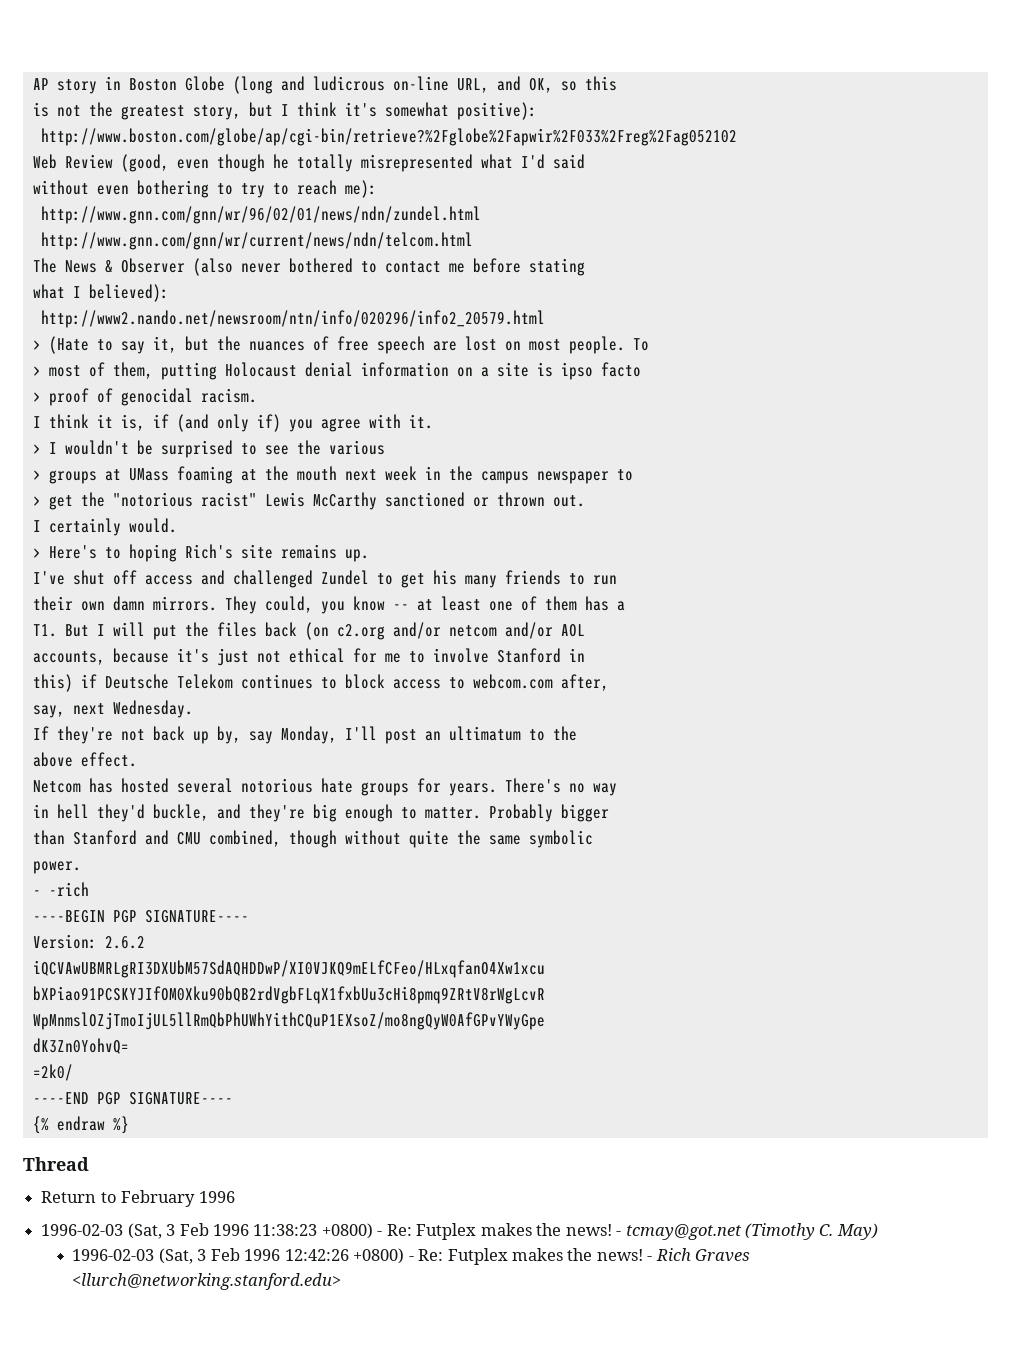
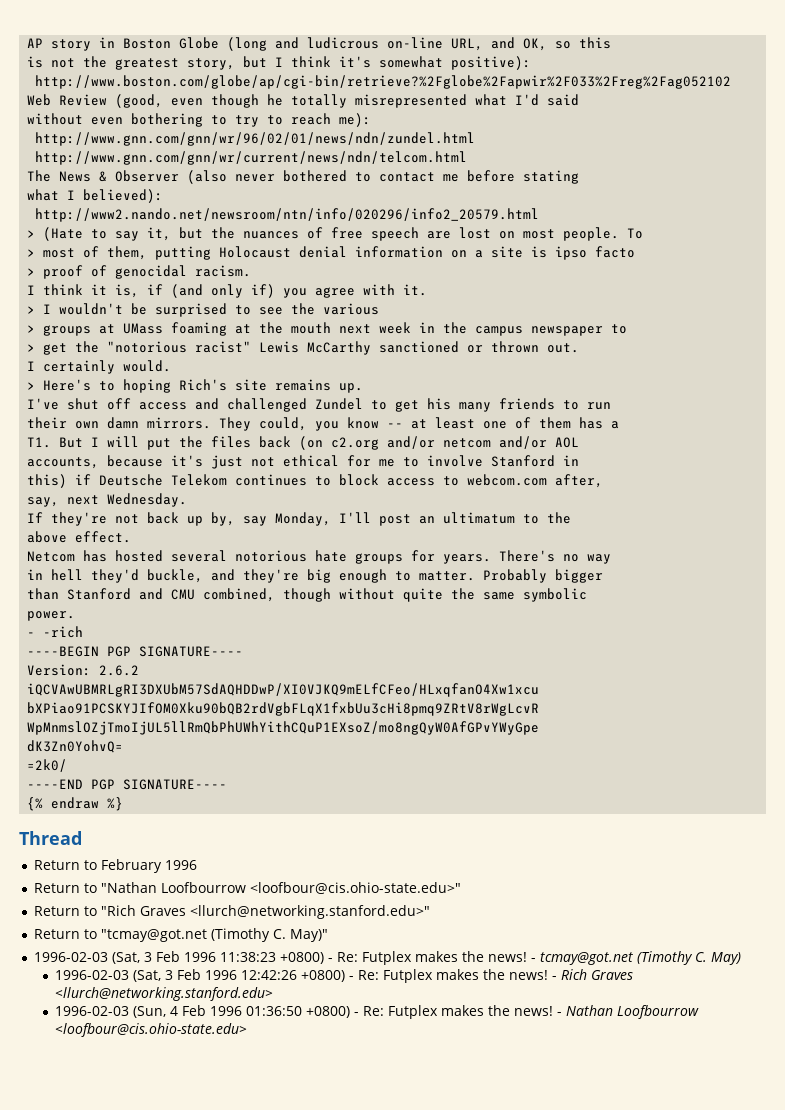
+ Return to "Nathan Loofbourrow <loofbour@cis.ohio-state.edu>"
+ Return to "Rich Graves <llurch@networking.stanford.edu>"
+ Return to "tcmay@got.net (Timothy C. May)"
+ 1996-02-03 (Sun, 4 Feb 1996 01:36:50 +0800) - Re: Futplex makes the news! - Nathan Loofbourrow <loofbour@cis.ohio-state.edu>

